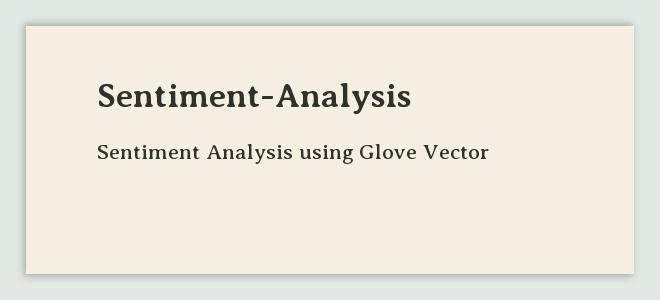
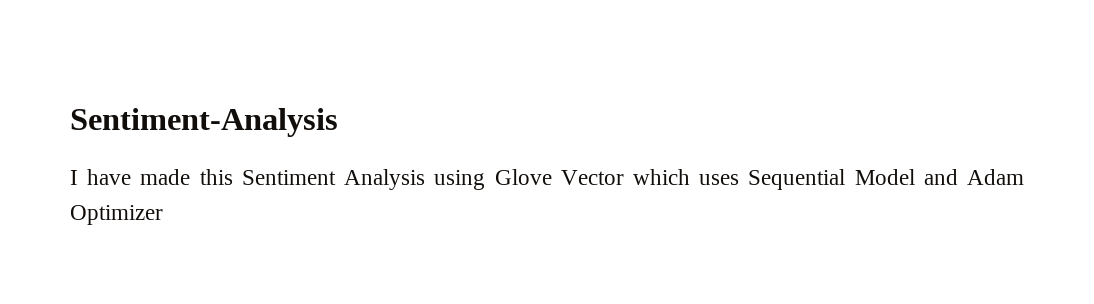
- Sentiment Analysis using Glove Vector
+ I have made this Sentiment Analysis using Glove Vector which uses Sequential Model and Adam Optimizer

